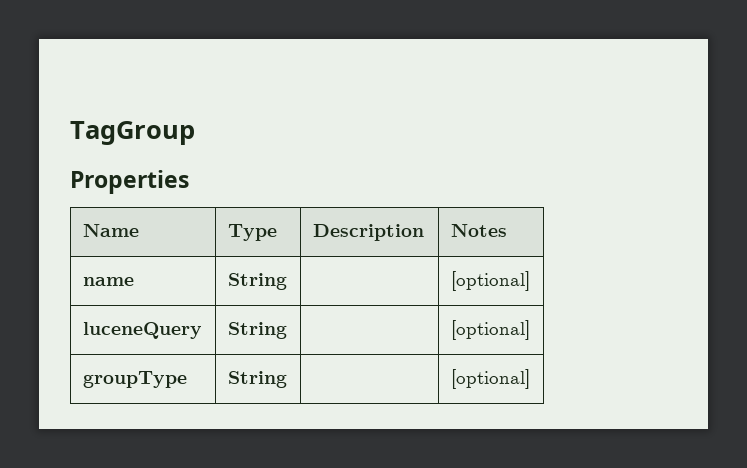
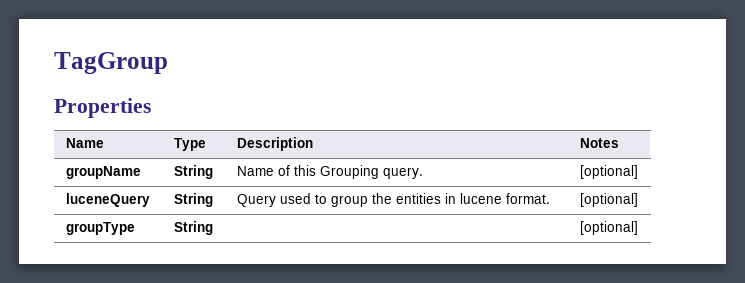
- name | String | | [optional]
- luceneQuery | String | | [optional]
+ groupName | String | Name of this Grouping query. | [optional]
+ luceneQuery | String | Query used to group the entities in lucene format. | [optional]

